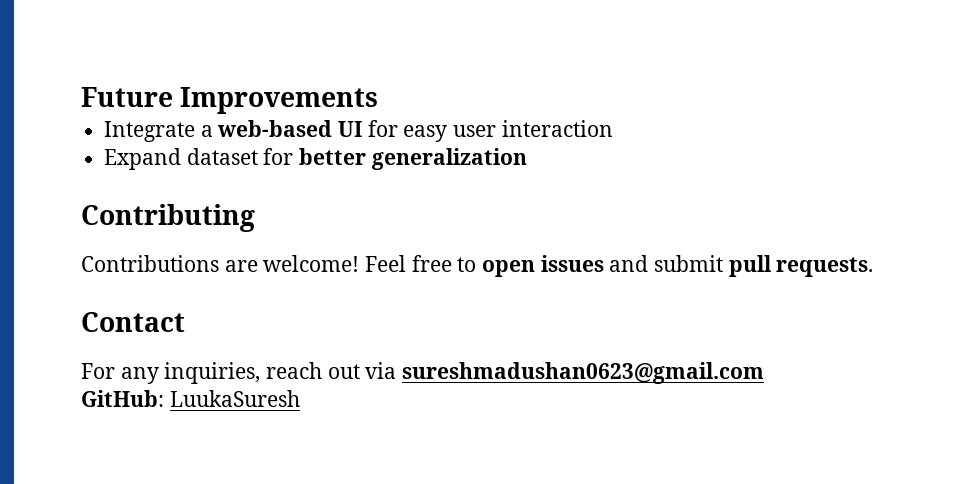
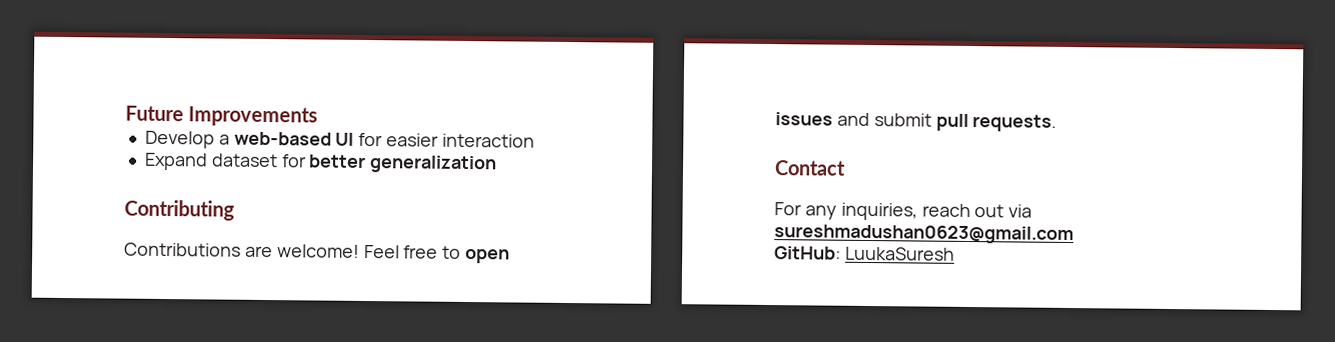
- Integrate a web-based UI for easy user interaction
+ Develop a web-based UI for easier interaction

